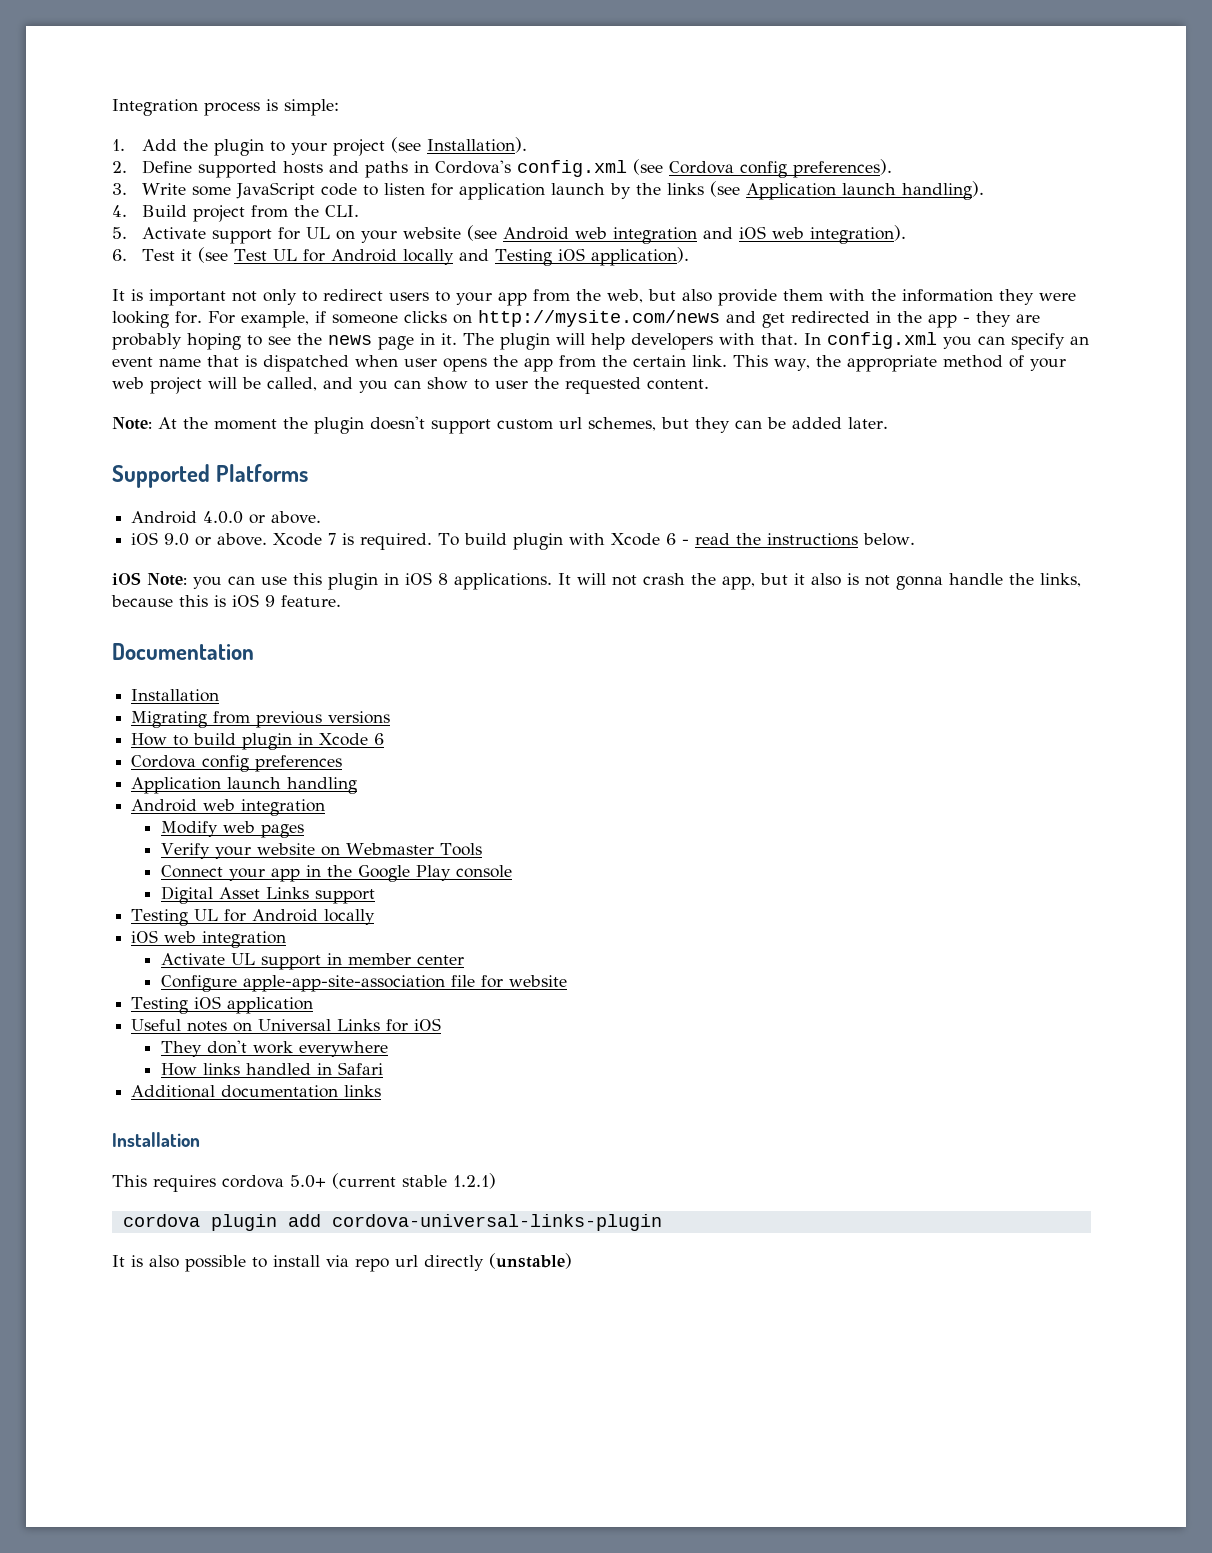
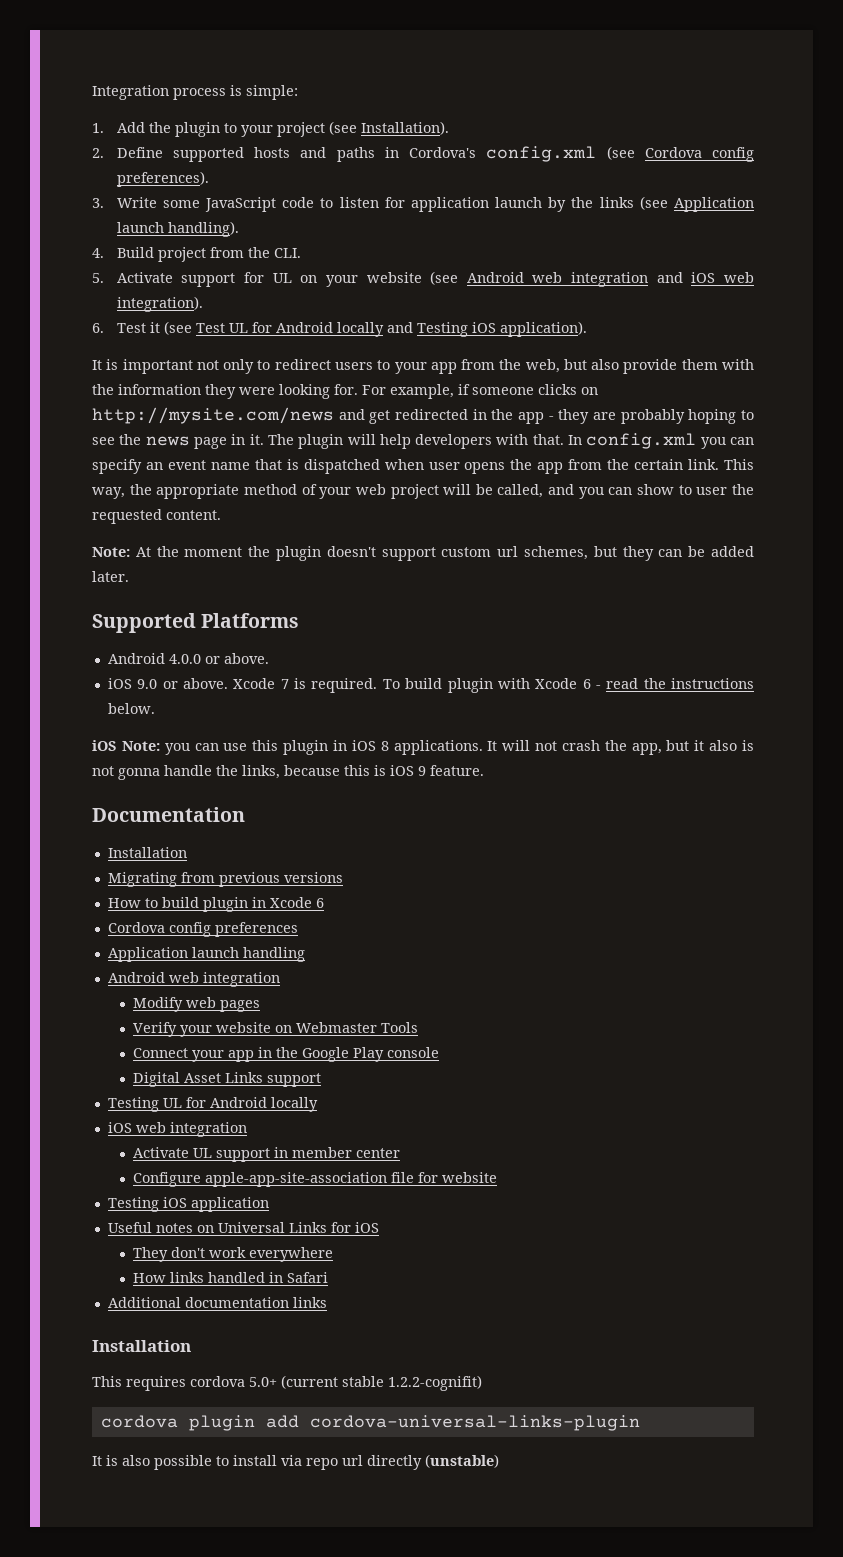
- This requires cordova 5.0+ (current stable 1.2.1)
+ This requires cordova 5.0+ (current stable 1.2.2-cognifit)

